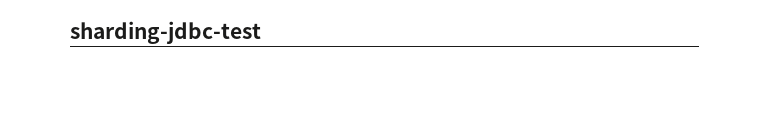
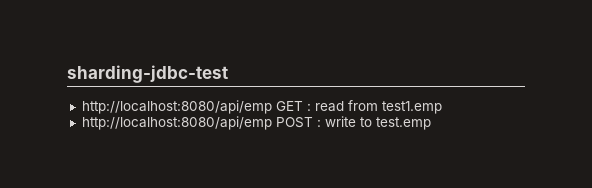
+ http://localhost:8080/api/emp GET : read from test1.emp
+ http://localhost:8080/api/emp POST : write to test.emp

